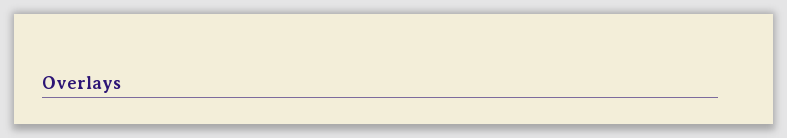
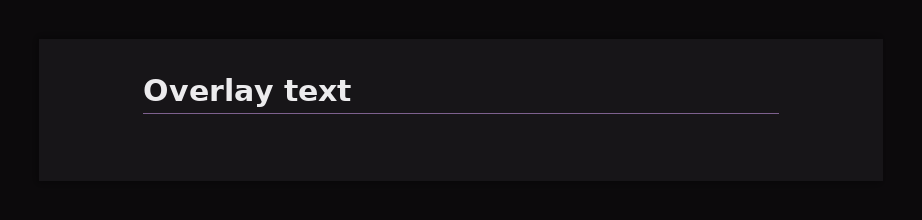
- Overlays
+ Overlay text

